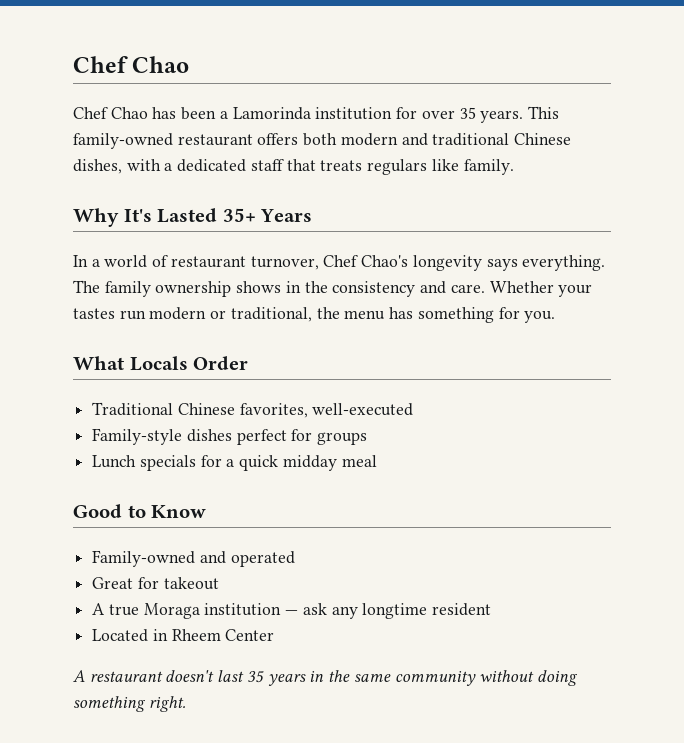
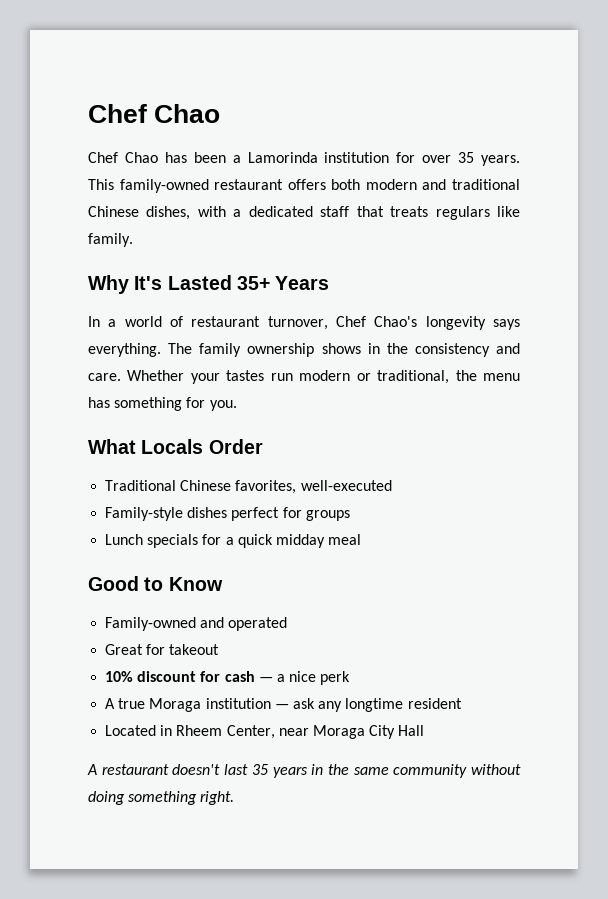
+ 10% discount for cash — a nice perk
- Located in Rheem Center
+ Located in Rheem Center, near Moraga City Hall

